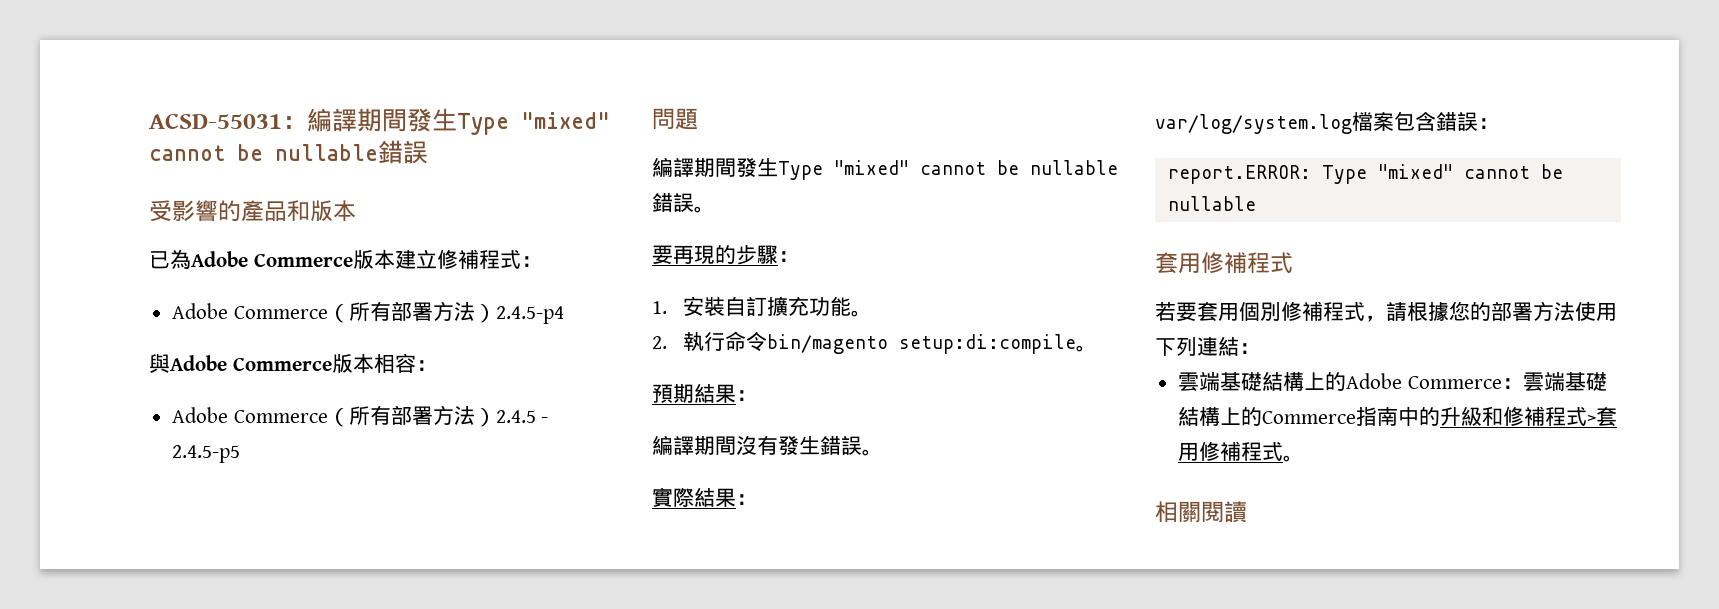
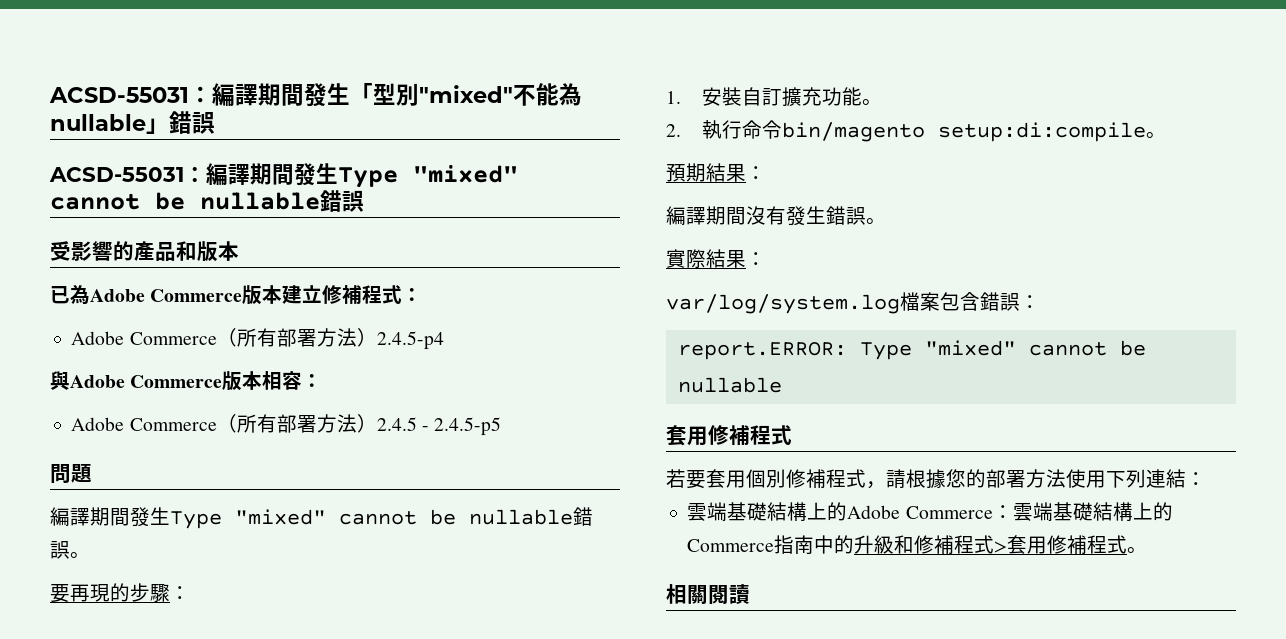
+ ACSD-55031：編譯期間發生「型別"mixed"不能為nullable」錯誤

